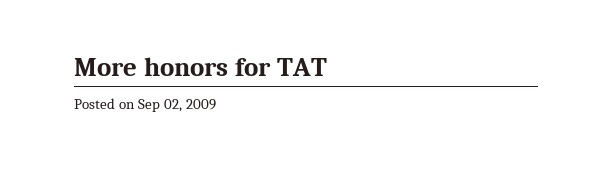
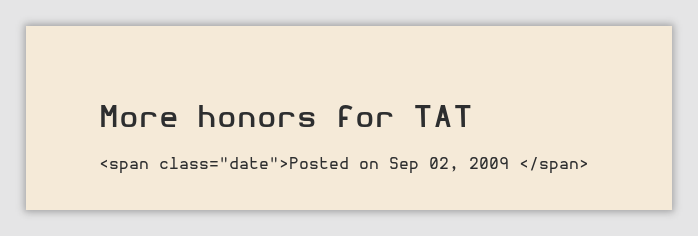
- Posted on Sep 02, 2009
+ <span class="date">Posted on Sep 02, 2009 </span>

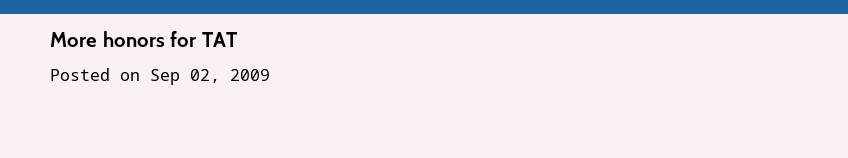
- <span class="date">Posted on Sep 02, 2009 </span>
+ Posted on Sep 02, 2009

